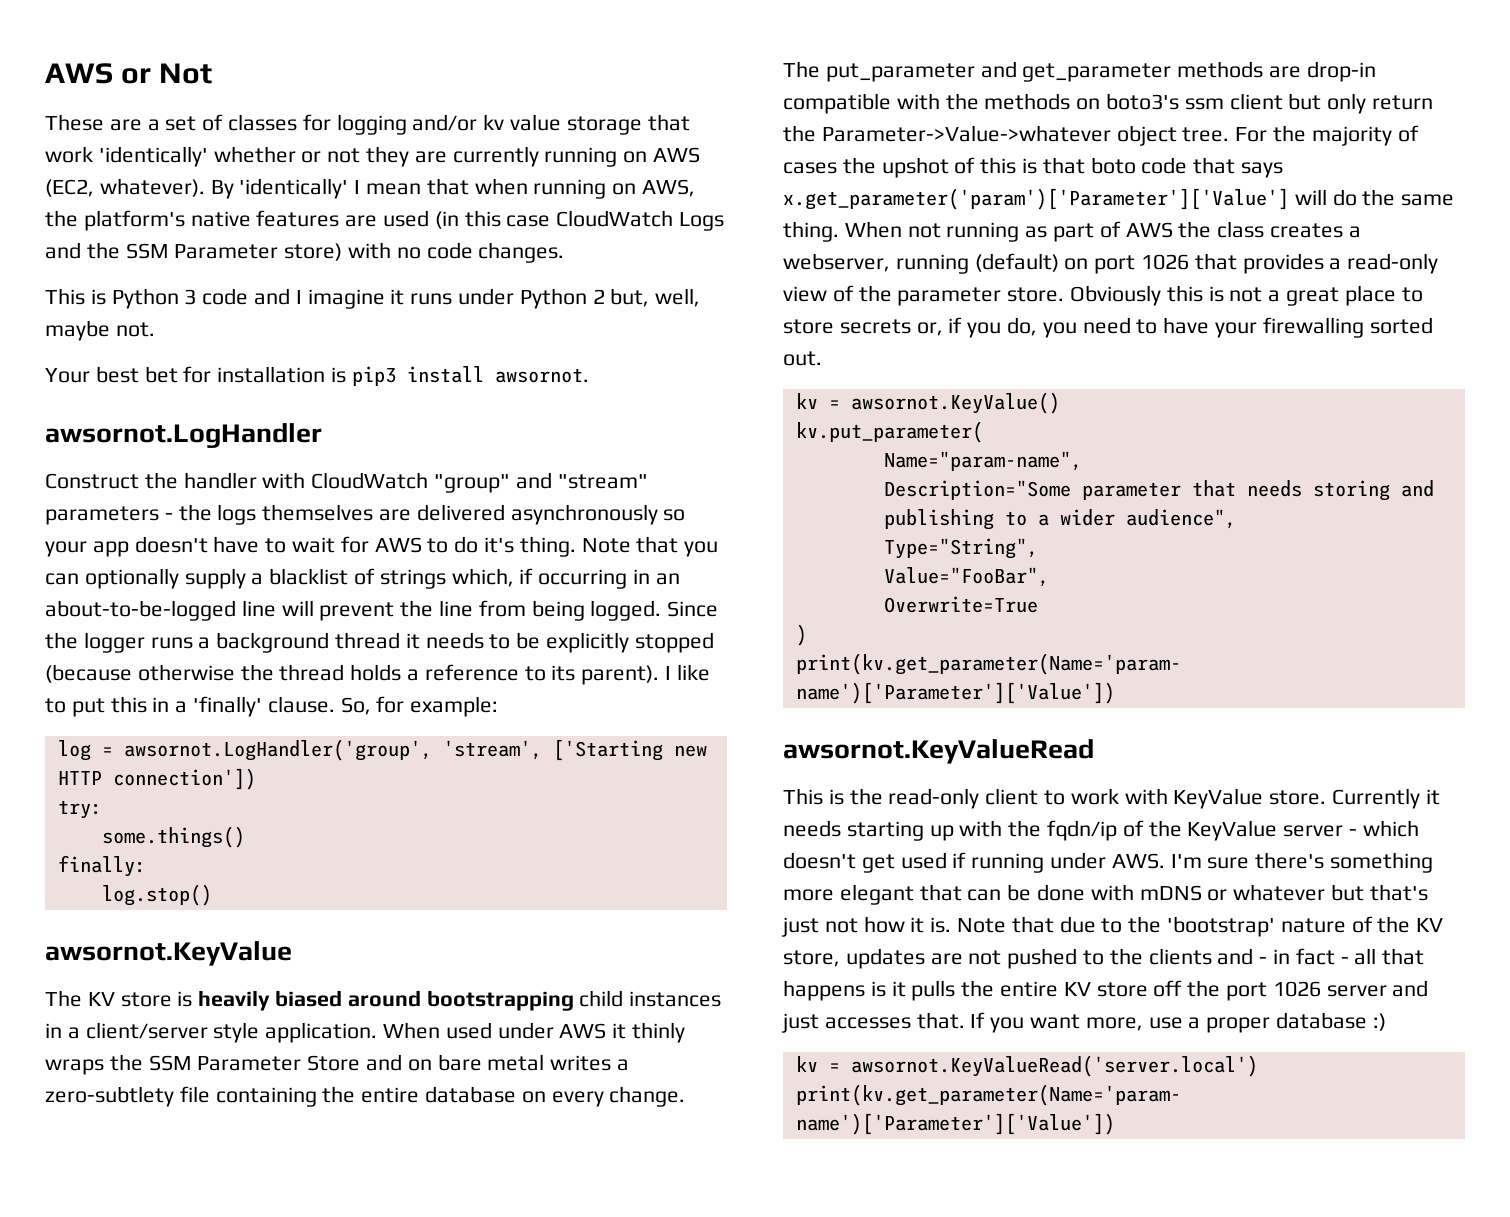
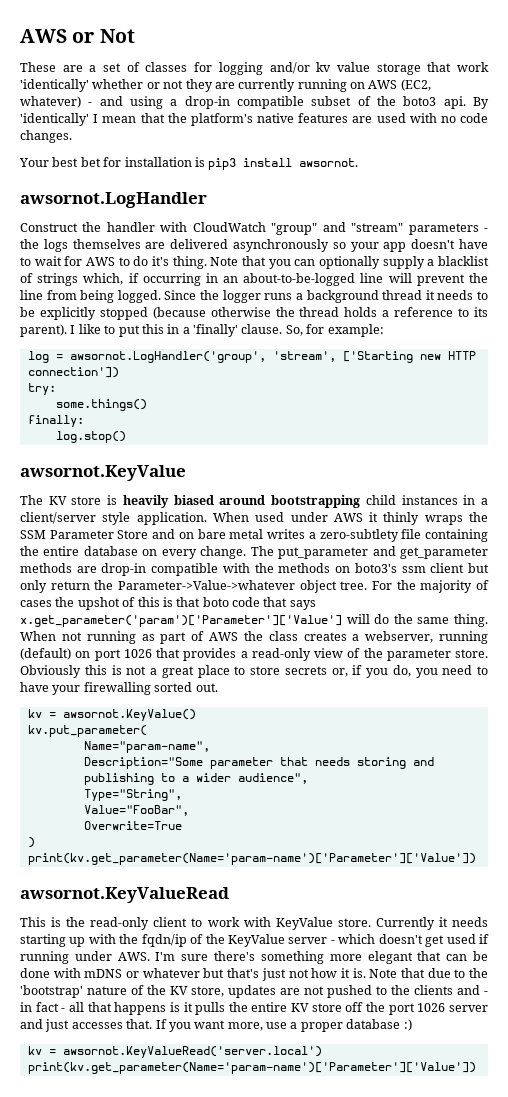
- These are a set of classes for logging and/or kv value storage that work 'identically' whether or not they are currently running on AWS (EC2, whatever).
+ These are a set of classes for logging and/or kv value storage that work 'identically' whether or not they are currently running on AWS (EC2, whatever) - and using a drop-in compatible subset of the boto3 api.
- By 'identically' I mean that when running on AWS, the platform's native features are used (in this case CloudWatch Logs and the SSM Parameter store) with no code changes.
- This is Python 3 code and I imagine it runs under Python 2 but, well, maybe not.
+ By 'identically' I mean that the platform's native features are used with no code changes.

